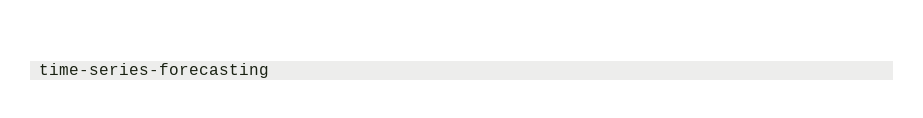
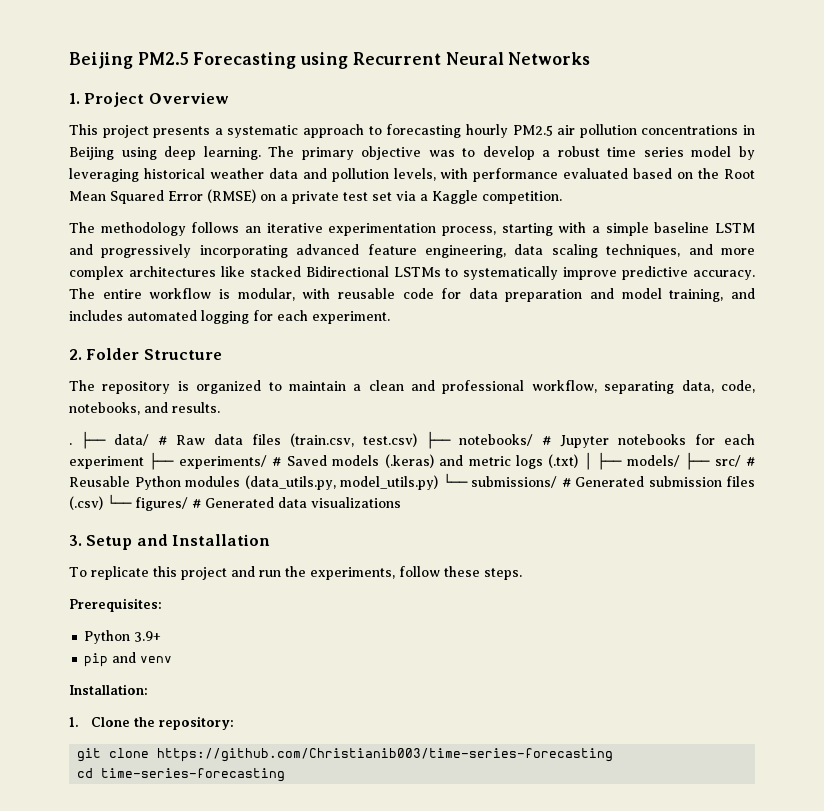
- time-series-forecasting
+ Beijing PM2.5 Forecasting using Recurrent Neural Networks
+ 1. Project Overview
+ This project presents a systematic approach to forecasting hourly PM2.5 air pollution concentrations in Beijing using deep learning. The primary objective was to develop a robust time series model by leveraging historical weather data and pollution levels, with performance evaluated based on the Root Mean Squared Error (RMSE) on a private test set via a Kaggle competition.
+ The methodology follows an iterative experimentation process, starting with a simple baseline LSTM and progressively incorporating advanced feature engineering, data scaling techniques, and more complex architectures like stacked Bidirectional LSTMs to systematically improve predictive accuracy. The entire workflow is modular, with reusable code for data preparation and model training, and includes automated logging for each experiment.
+ 2. Folder Structure
+ The repository is organized to maintain a clean and professional workflow, separating data, code, notebooks, and results.
+ . ├── data/ # Raw data files (train.csv, test.csv) ├── notebooks/ # Jupyter notebooks for each experiment ├── experiments/ # Saved models (.keras) and metric logs (.txt) │ ├── models/ ├── src/ # Reusable Python modules (data_utils.py, model_utils.py) └── submissions/ # Generated submission files (.csv) └── figures/ # Generated data visualizations
+ 3. Setup and Installation
+ To replicate this project and run the experiments, follow these steps.
+ Prerequisites:
+ Python 3.9+
+ pip and venv
+ Installation:
+ 1. Clone the repository:
+ git clone https://github.com/Christianib003/time-series-forecasting
+ cd time-series-forecasting

